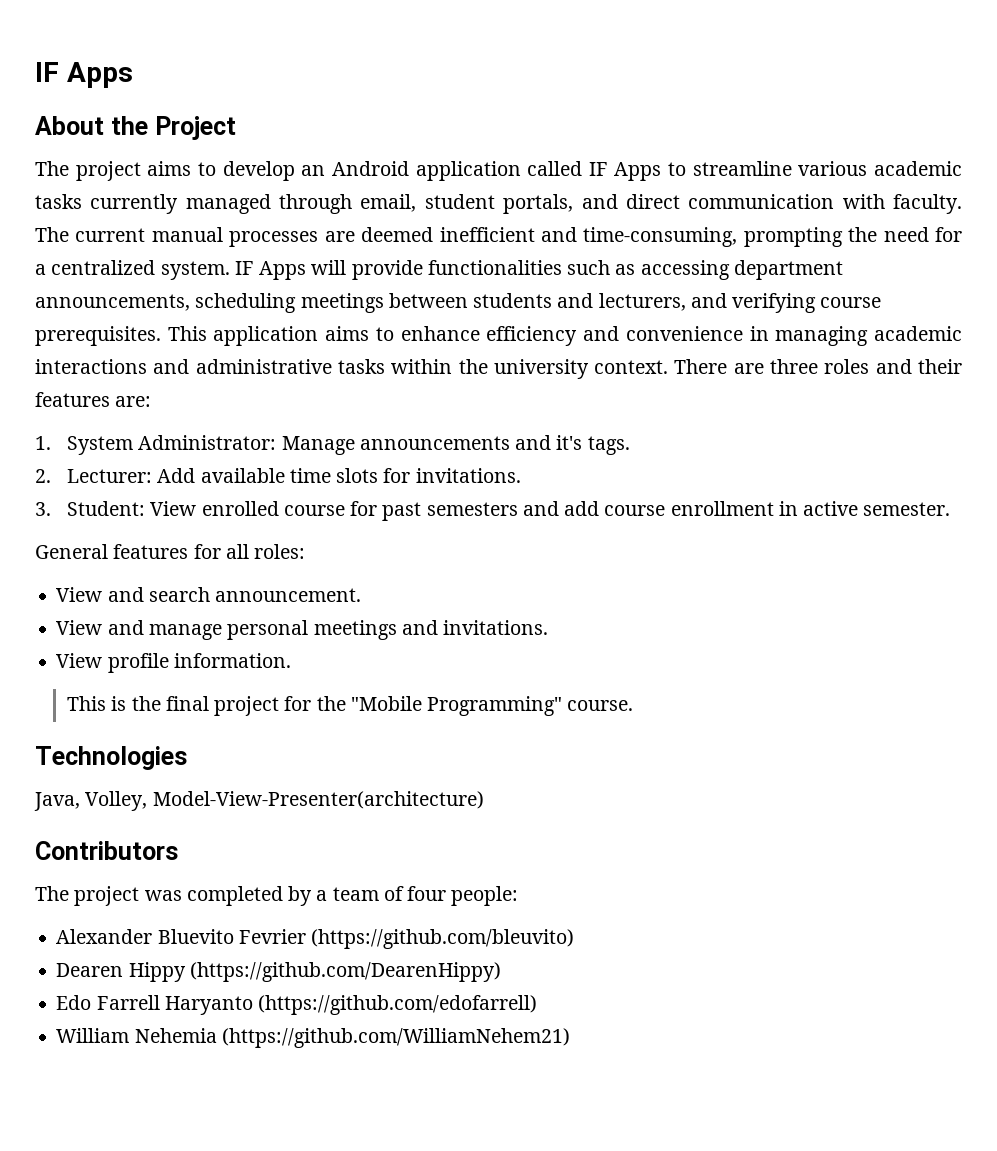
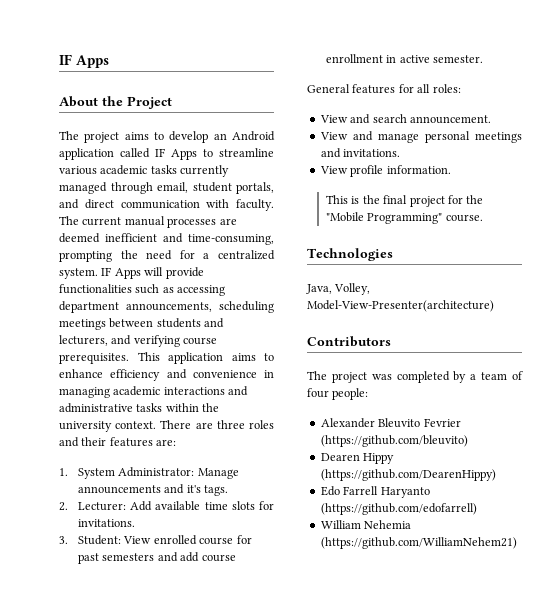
- Alexander Bluevito Fevrier (https://github.com/bleuvito)
+ Alexander Bleuvito Fevrier (https://github.com/bleuvito)

